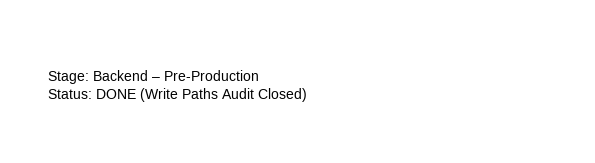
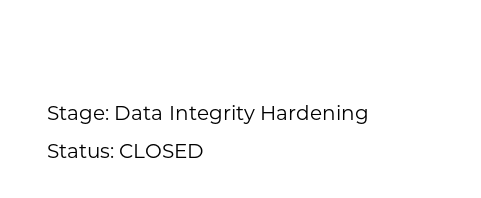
- Stage: Backend – Pre-Production
- Status: DONE (Write Paths Audit Closed)
+ Stage: Data Integrity Hardening
+ Status: CLOSED

